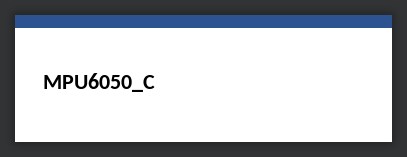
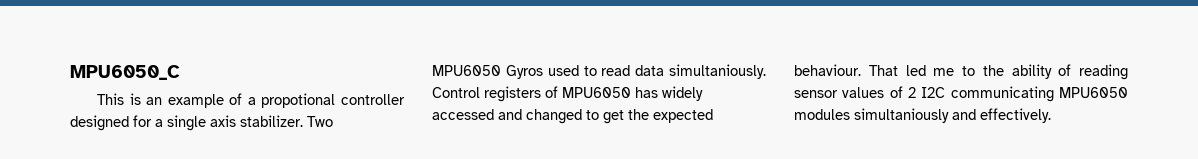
+ This is an example of a propotional controller designed for a single axis stabilizer. Two MPU6050 Gyros used to read data simultaniously. Control registers of MPU6050 has widely accessed and changed to get the expected behaviour. That led me to the ability of reading sensor values of 2 I2C communicating MPU6050 modules simultaniously and effectively.

